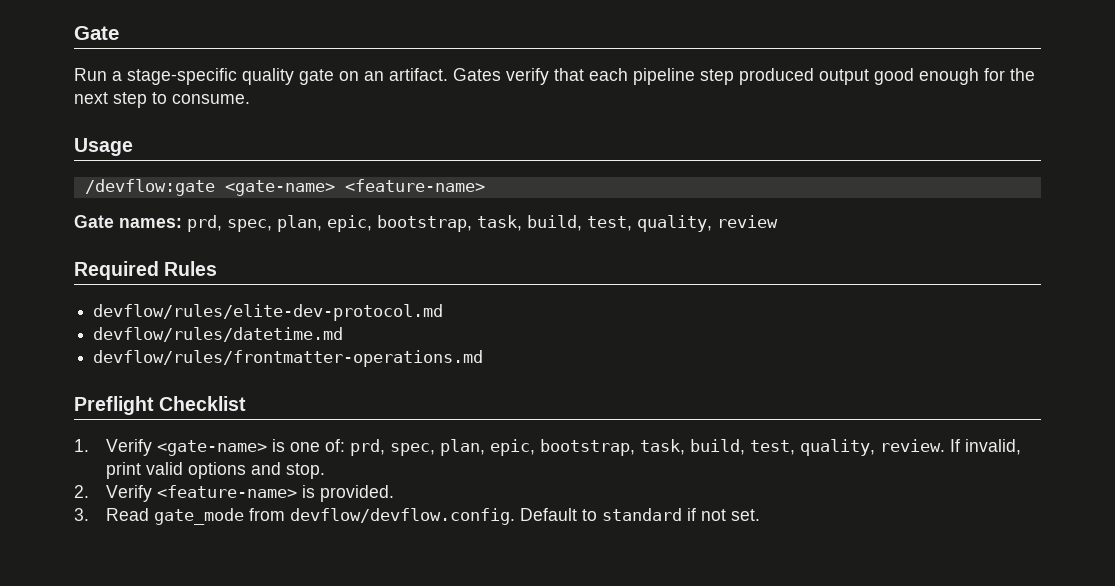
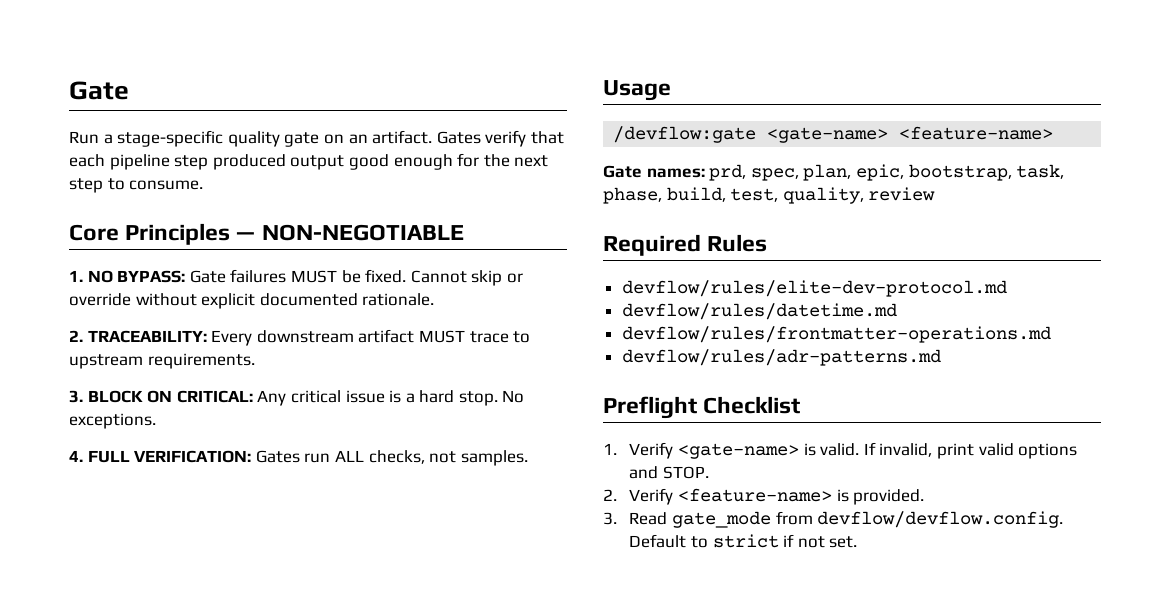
+ Core Principles — NON-NEGOTIABLE
+ 1. NO BYPASS: Gate failures MUST be fixed. Cannot skip or override without explicit documented rationale.
+ 2. TRACEABILITY: Every downstream artifact MUST trace to upstream requirements.
+ 3. BLOCK ON CRITICAL: Any critical issue is a hard stop. No exceptions.
+ 4. FULL VERIFICATION: Gates run ALL checks, not samples.
- Gate names: prd, spec, plan, epic, bootstrap, task, build, test, quality, review
+ Gate names: prd, spec, plan, epic, bootstrap, task, phase, build, test, quality, review
+ devflow/rules/adr-patterns.md
- 1. Verify <gate-name> is one of: prd, spec, plan, epic, bootstrap, task, build, test, quality, review.
+ 1. Verify <gate-name> is valid.
- If invalid, print valid options and stop.
+ If invalid, print valid options and STOP.
- 3. Read gate_mode from devflow/devflow.config. Default to standard if not set.
+ 3. Read gate_mode from devflow/devflow.config. Default to strict if not set.

